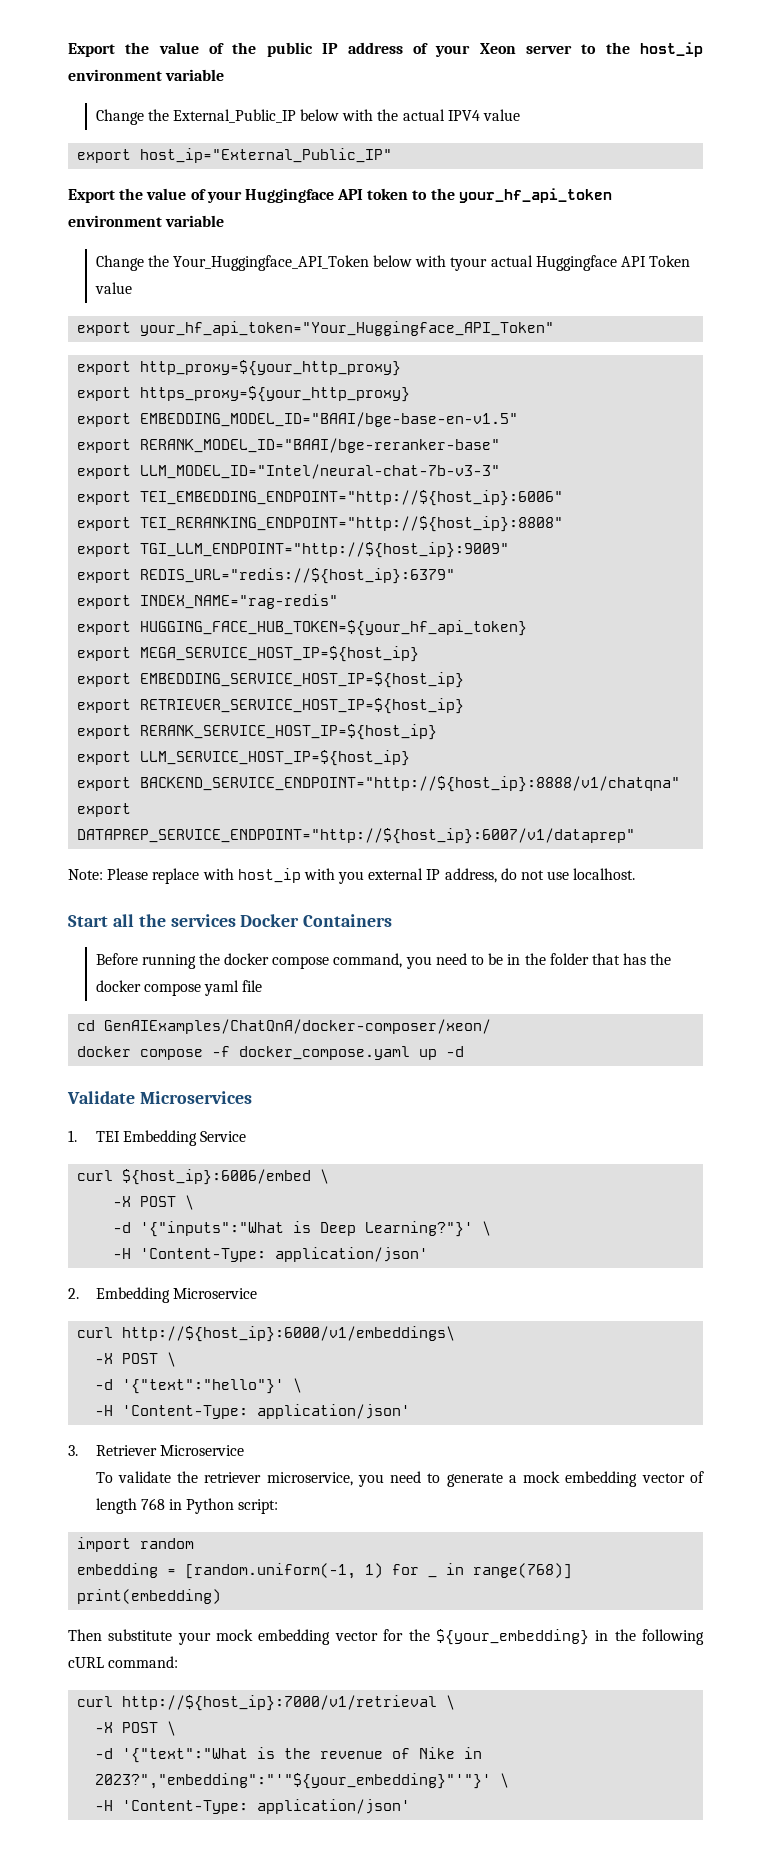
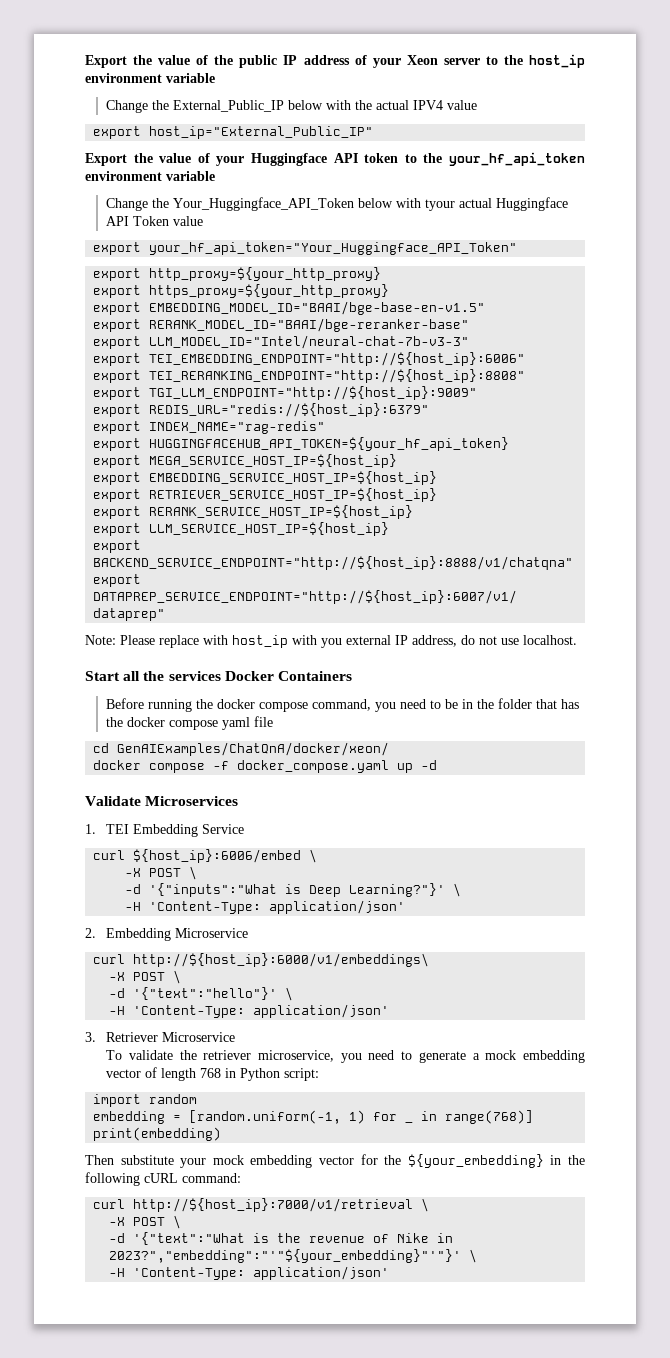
- export HUGGING_FACE_HUB_TOKEN=${your_hf_api_token}
+ export HUGGINGFACEHUB_API_TOKEN=${your_hf_api_token}
- cd GenAIExamples/ChatQnA/docker-composer/xeon/
+ cd GenAIExamples/ChatQnA/docker/xeon/

